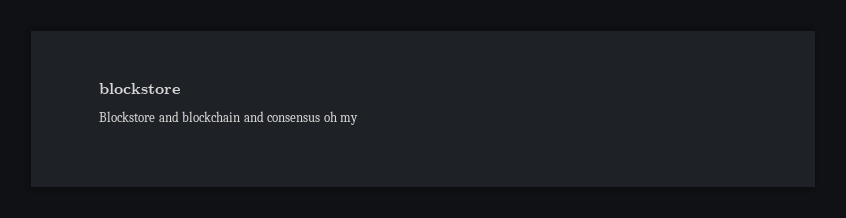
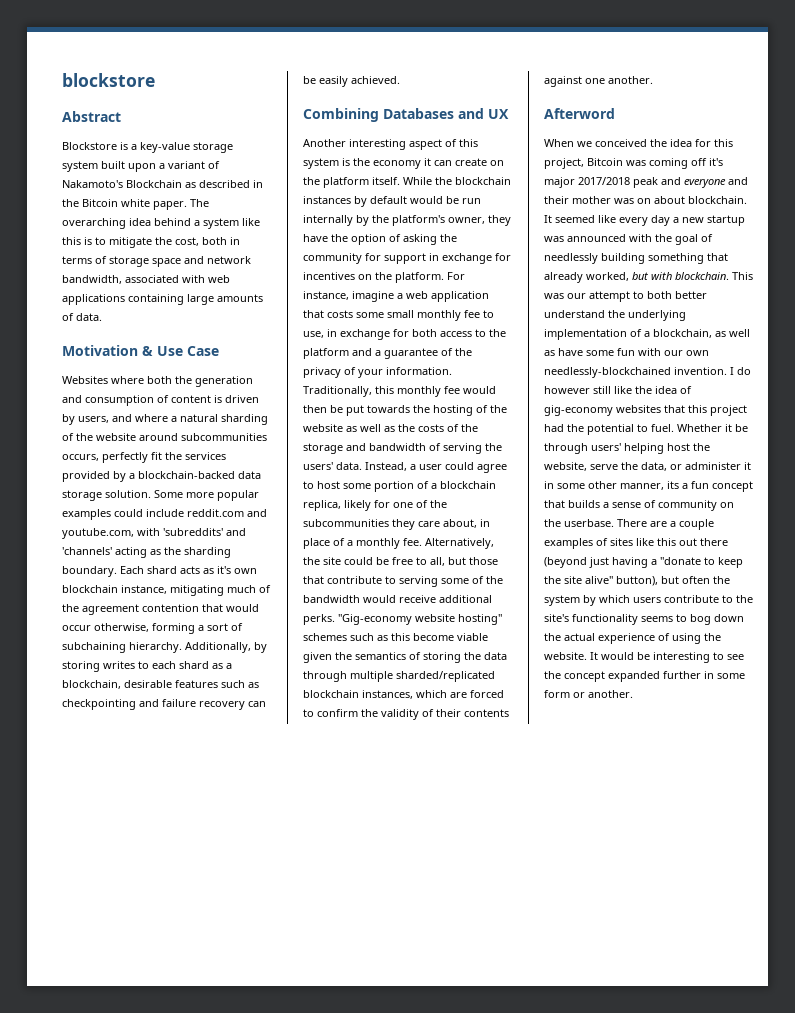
+ Abstract
- Blockstore and blockchain and consensus oh my
+ Blockstore is a key-value storage system built upon a variant of Nakamoto's Blockchain as described in the Bitcoin white paper. The overarching idea behind a system like this is to mitigate the cost, both in terms of storage space and network bandwidth, associated with web applications containing large amounts of data.
+ Motivation & Use Case
+ Websites where both the generation and consumption of content is driven by users, and where a natural sharding of the website around subcommunities occurs, perfectly fit the services provided by a blockchain-backed data storage solution. Some more popular examples could include reddit.com and youtube.com, with 'subreddits' and 'channels' acting as the sharding boundary. Each shard acts as it's own blockchain instance, mitigating much of the agreement contention that would occur otherwise, forming a sort of subchaining hierarchy. Additionally, by storing writes to each shard as a blockchain, desirable features such as checkpointing and failure recovery can be easily achieved.
+ Combining Databases and UX
+ Another interesting aspect of this system is the economy it can create on the platform itself. While the blockchain instances by default would be run internally by the platform's owner, they have the option of asking the community for support in exchange for incentives on the platform. For instance, imagine a web application that costs some small monthly fee to use, in exchange for both access to the platform and a guarantee of the privacy of your information. Traditionally, this monthly fee would then be put towards the hosting of the website as well as the costs of the storage and bandwidth of serving the users' data. Instead, a user could agree to host some portion of a blockchain replica, likely for one of the subcommunities they care about, in place of a monthly fee. Alternatively, the site could be free to all, but those that contribute to serving some of the bandwidth would receive additional perks. "Gig-economy website hosting" schemes such as this become viable given the semantics of storing the data through multiple sharded/replicated blockchain instances, which are forced to confirm the validity of their contents against one another.
+ Afterword
+ When we conceived the idea for this project, Bitcoin was coming off it's major 2017/2018 peak and everyone and their mother was on about blockchain. It seemed like every day a new startup was announced with the goal of needlessly building something that already worked, but with blockchain. This was our attempt to both better understand the underlying implementation of a blockchain, as well as have some fun with our own needlessly-blockchained invention. I do however still like the idea of gig-economy websites that this project had the potential to fuel. Whether it be through users' helping host the website, serve the data, or administer it in some other manner, its a fun concept that builds a sense of community on the userbase. There are a couple examples of sites like this out there (beyond just having a "donate to keep the site alive" button), but often the system by which users contribute to the site's functionality seems to bog down the actual experience of using the website. It would be interesting to see the concept expanded further in some form or another.

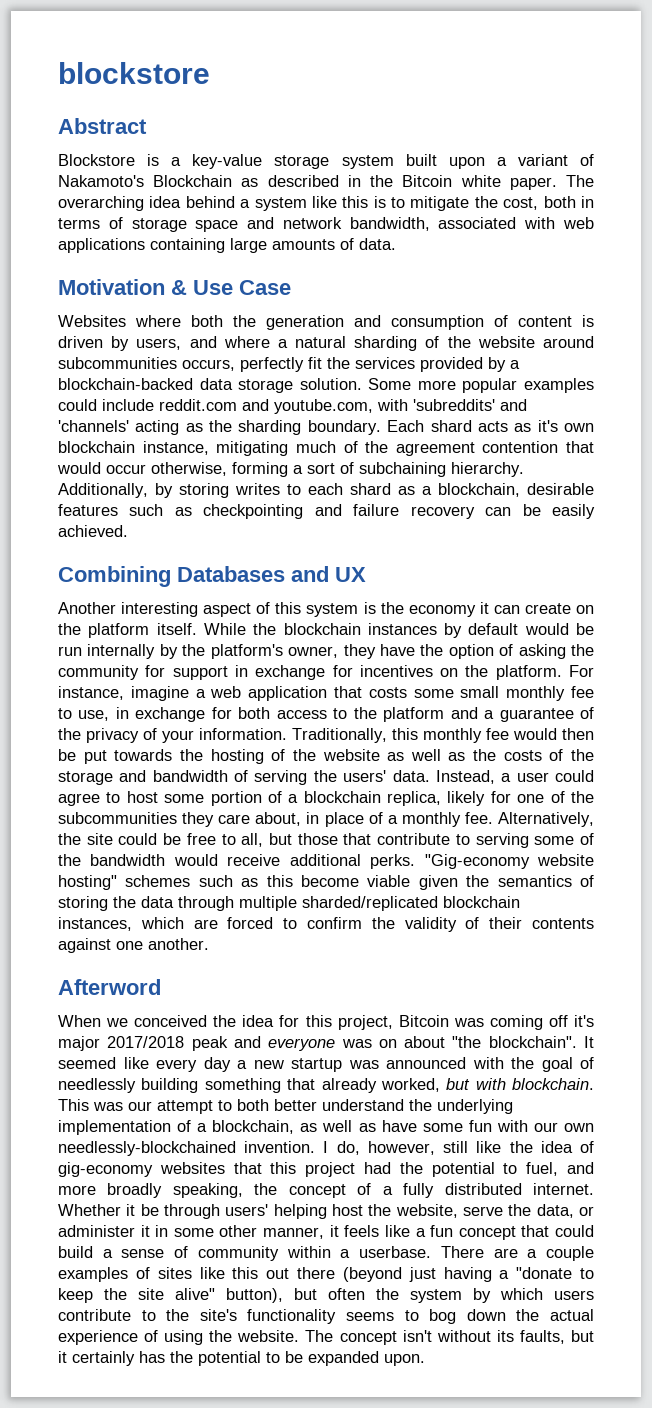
- When we conceived the idea for this project, Bitcoin was coming off it's major 2017/2018 peak and everyone and their mother was on about blockchain.
+ When we conceived the idea for this project, Bitcoin was coming off it's major 2017/2018 peak and everyone was on about "the blockchain".
- I do however still like the idea of gig-economy websites that this project had the potential to fuel.
+ I do, however, still like the idea of gig-economy websites that this project had the potential to fuel, and more broadly speaking, the concept of a fully distributed internet.
- Whether it be through users' helping host the website, serve the data, or administer it in some other manner, its a fun concept that builds a sense of community on the userbase.
+ Whether it be through users' helping host the website, serve the data, or administer it in some other manner, it feels like a fun concept that could build a sense of community within a userbase.
- It would be interesting to see the concept expanded further in some form or another.
+ The concept isn't without its faults, but it certainly has the potential to be expanded upon.

